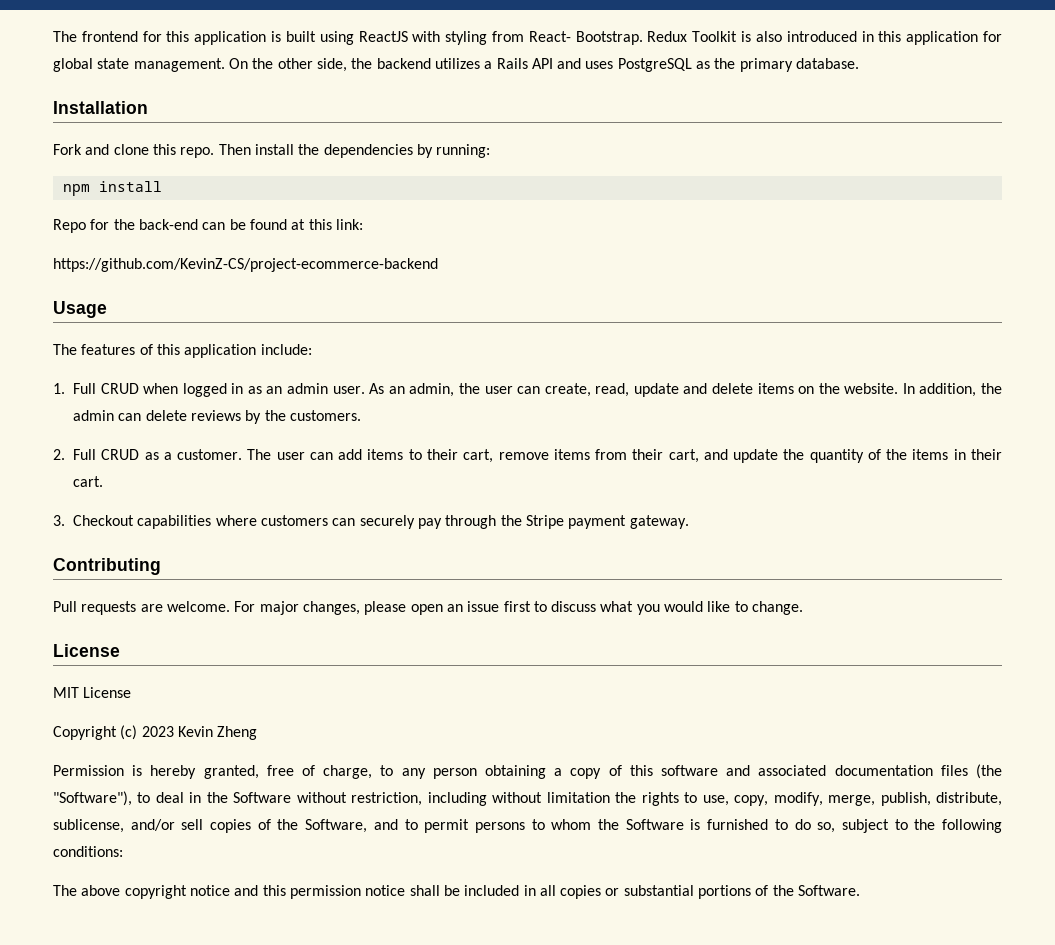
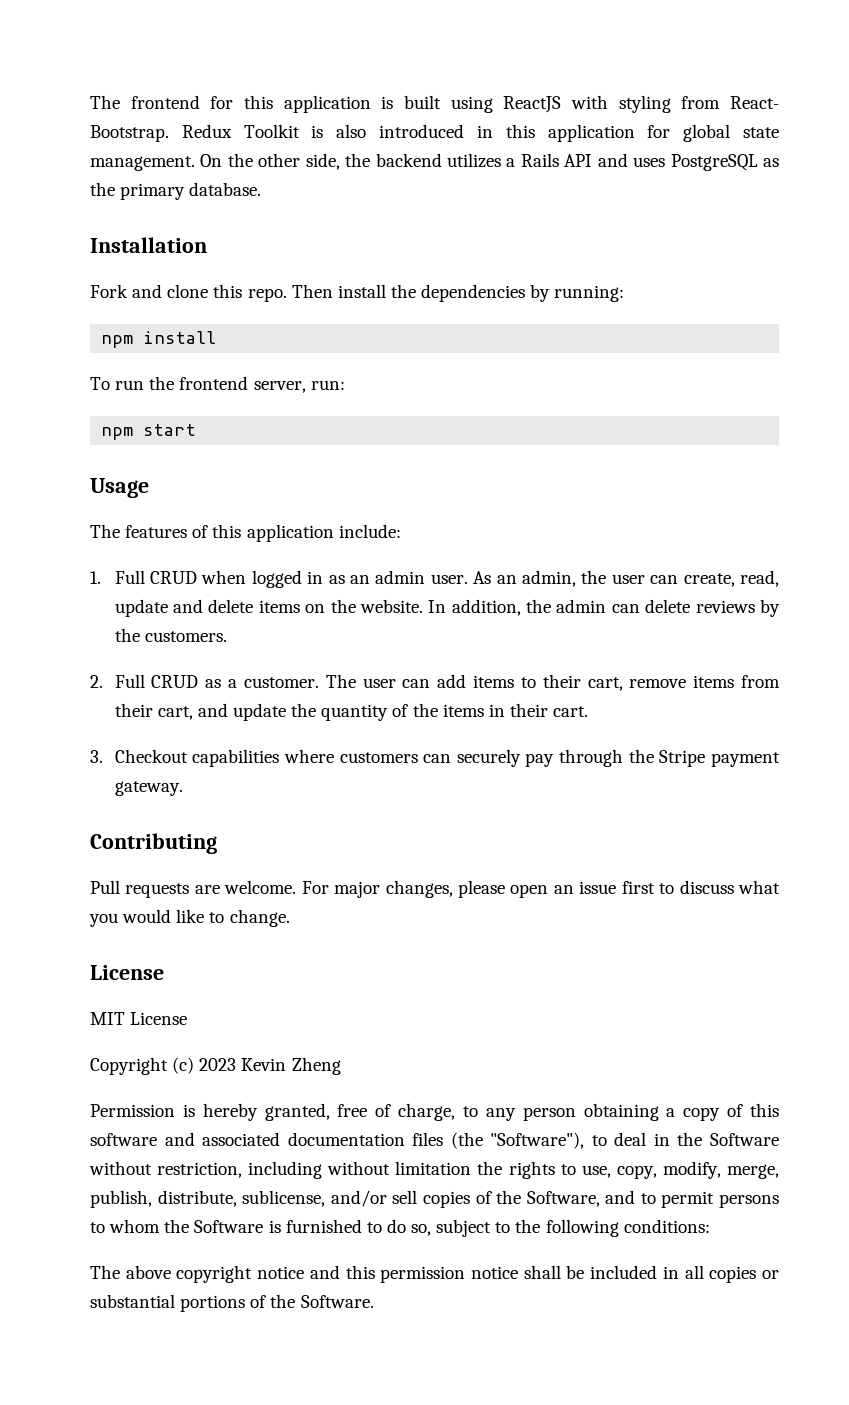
- Repo for the back-end can be found at this link:
- https://github.com/KevinZ-CS/project-ecommerce-backend
+ To run the frontend server, run:
+ npm start

